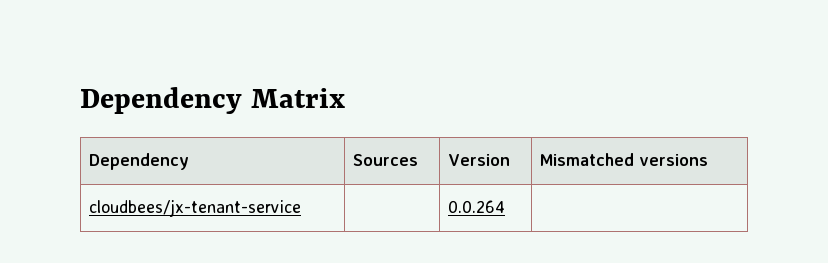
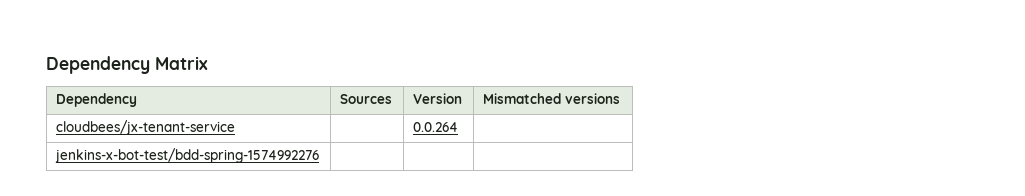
+ jenkins-x-bot-test/bdd-spring-1574992276 | | |

